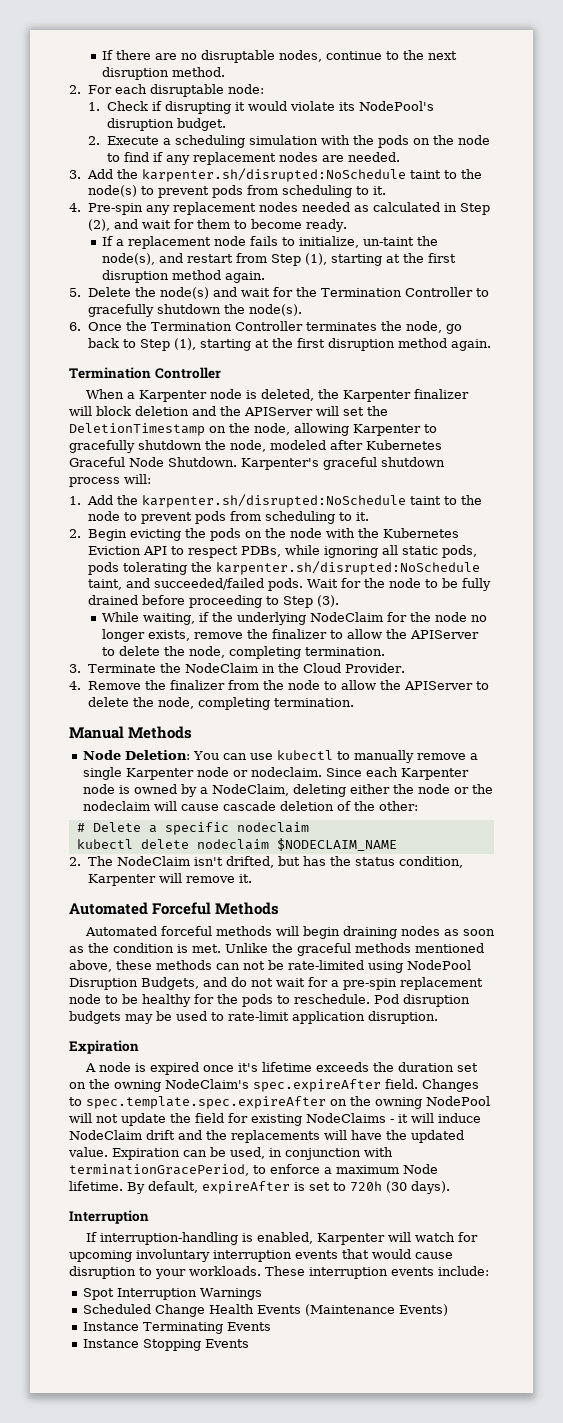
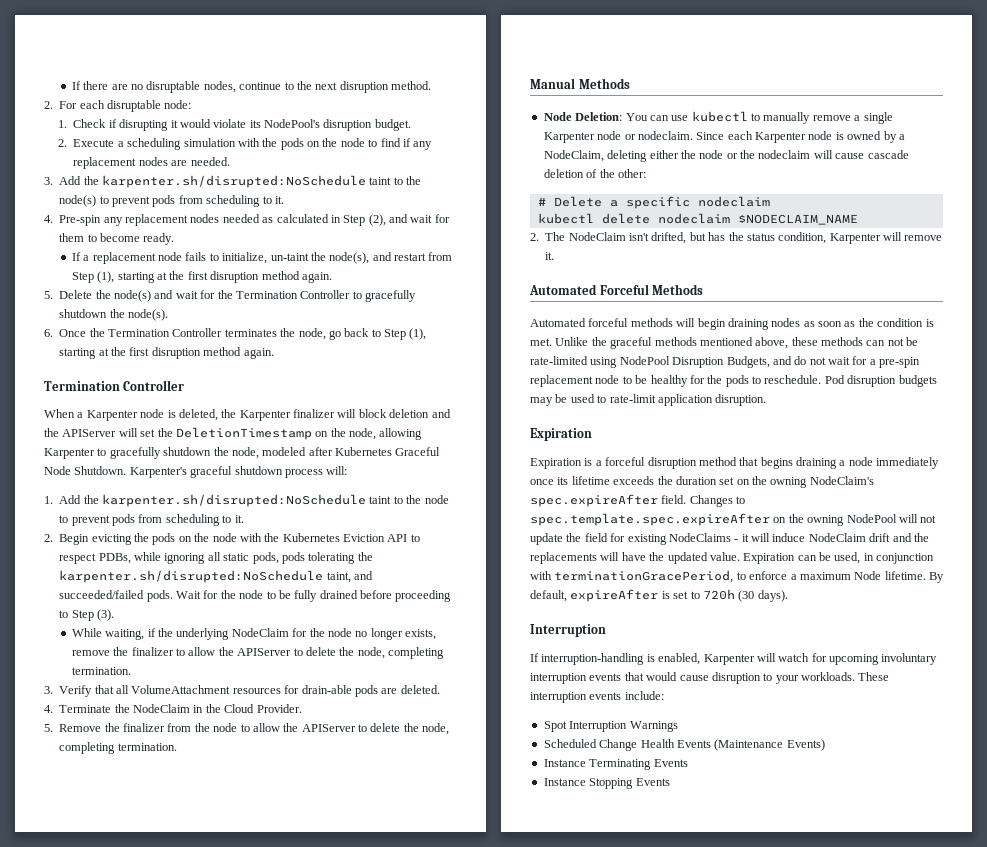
- 3. Terminate the NodeClaim in the Cloud Provider.
+ 3. Verify that all VolumeAttachment resources for drain-able pods are deleted.
+ 4. Terminate the NodeClaim in the Cloud Provider.
- 4. Remove the finalizer from the node to allow the APIServer to delete the node, completing termination.
+ 5. Remove the finalizer from the node to allow the APIServer to delete the node, completing termination.
- A node is expired once it's lifetime exceeds the duration set on the owning NodeClaim's spec.expireAfter field.
+ Expiration is a forceful disruption method that begins draining a node immediately once its lifetime exceeds the duration set on the owning NodeClaim's spec.expireAfter field.

